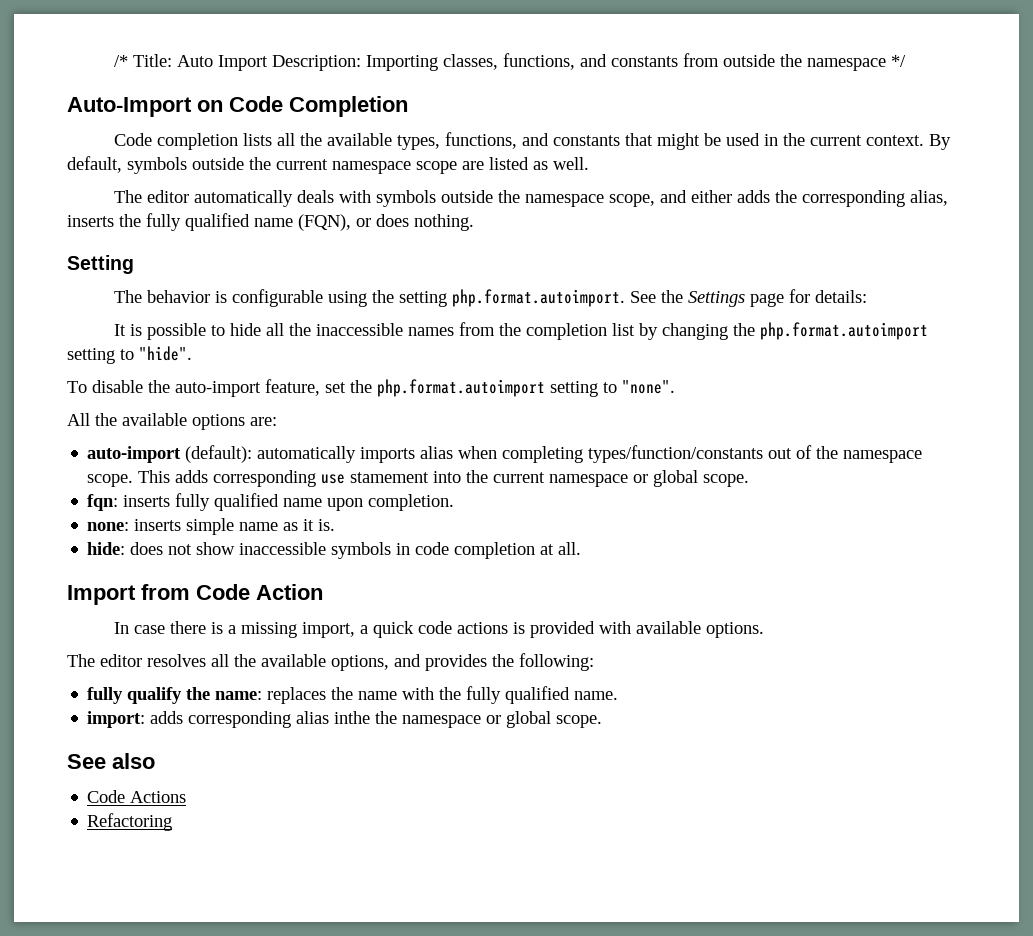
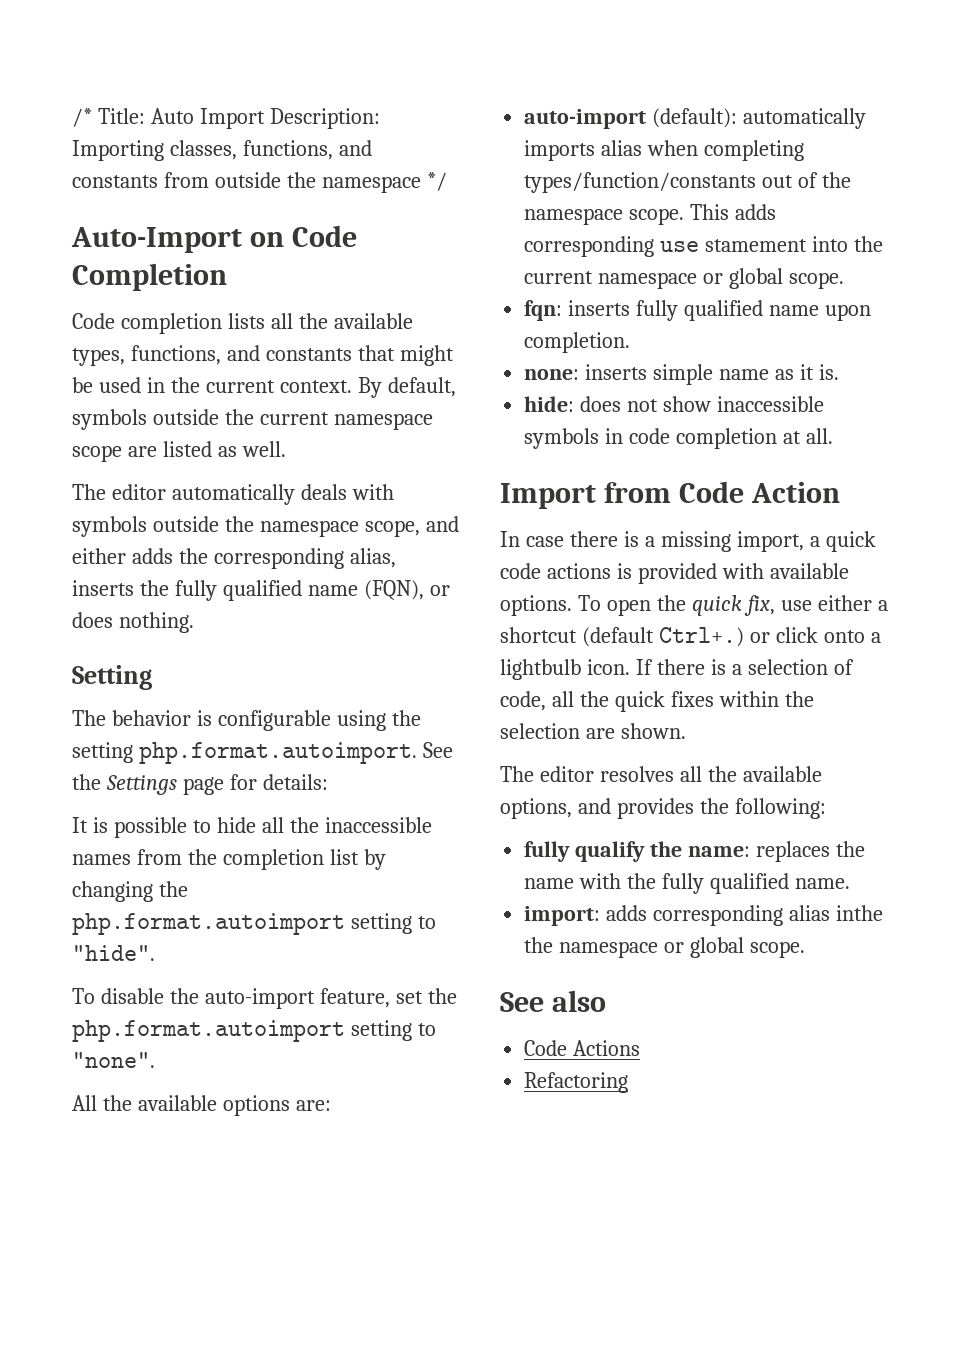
+ To open the quick fix, use either a shortcut (default Ctrl+.) or click onto a lightbulb icon. If there is a selection of code, all the quick fixes within the selection are shown.

